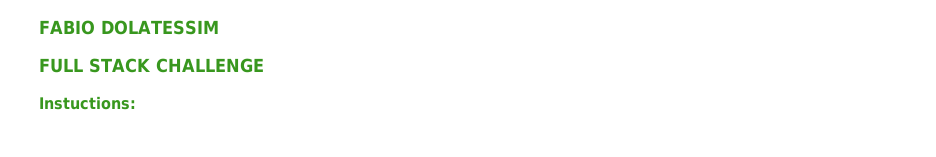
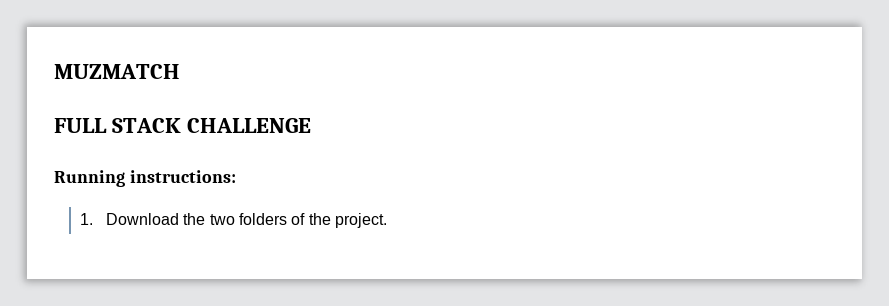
- FABIO DOLATESSIM
+ MUZMATCH
- Instuctions:
+ Running instructions:
+ 1. Download the two folders of the project.

